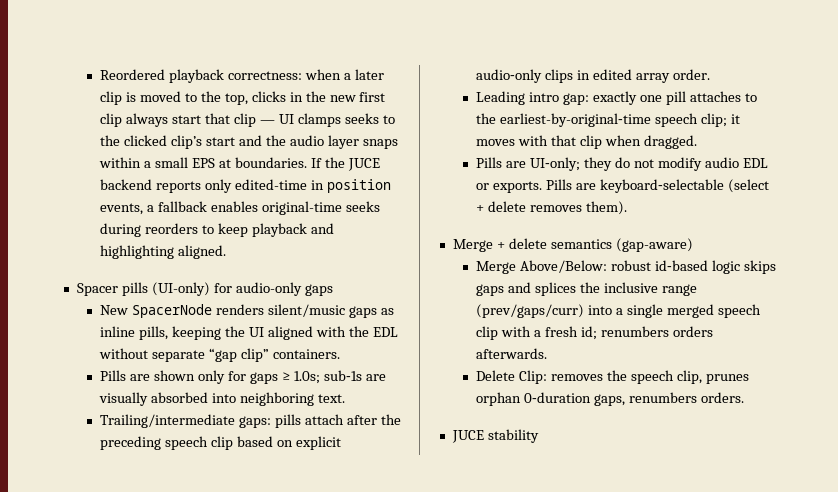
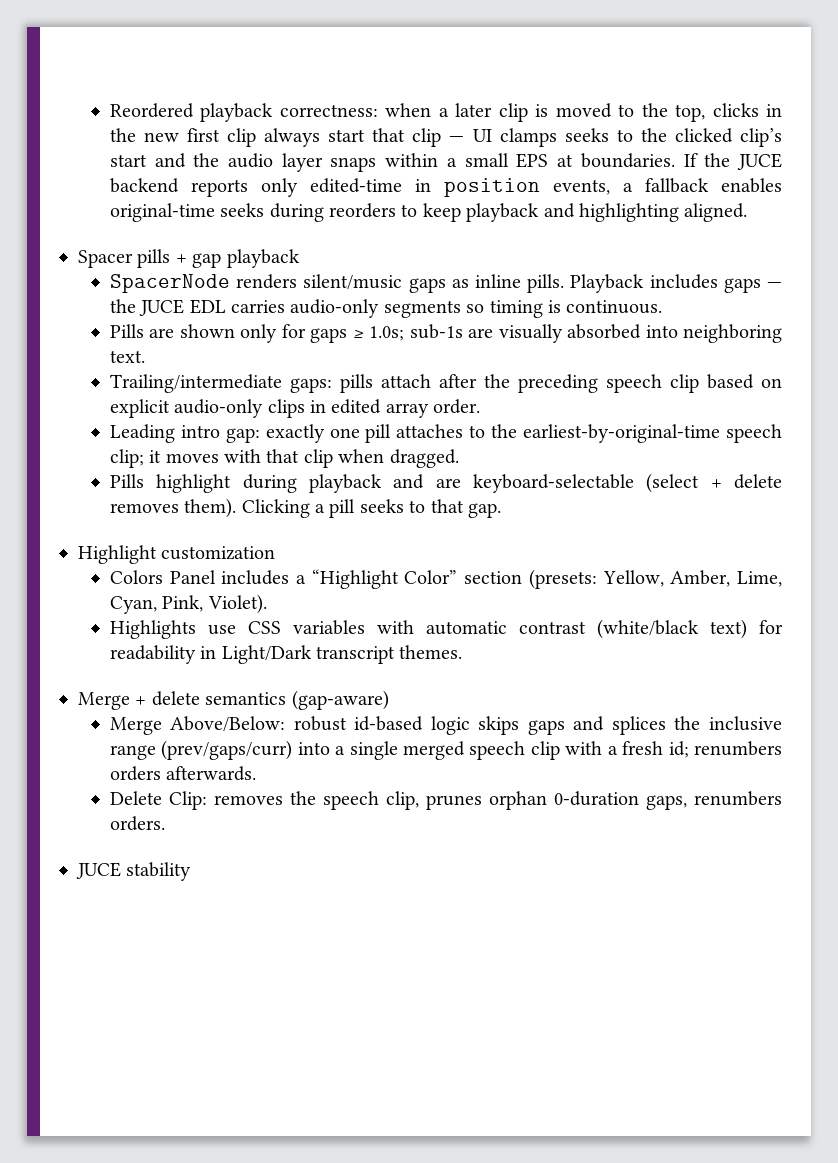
- Spacer pills (UI-only) for audio-only gaps
- New SpacerNode renders silent/music gaps as inline pills, keeping the UI aligned with the EDL without separate “gap clip” containers.
+ Spacer pills + gap playback
+ SpacerNode renders silent/music gaps as inline pills. Playback includes gaps — the JUCE EDL carries audio‑only segments so timing is continuous.
- Pills are UI‑only; they do not modify audio EDL or exports. Pills are keyboard‑selectable (select + delete removes them).
+ Pills highlight during playback and are keyboard‑selectable (select + delete removes them). Clicking a pill seeks to that gap.
+ Highlight customization
+ Colors Panel includes a “Highlight Color” section (presets: Yellow, Amber, Lime, Cyan, Pink, Violet).
+ Highlights use CSS variables with automatic contrast (white/black text) for readability in Light/Dark transcript themes.

